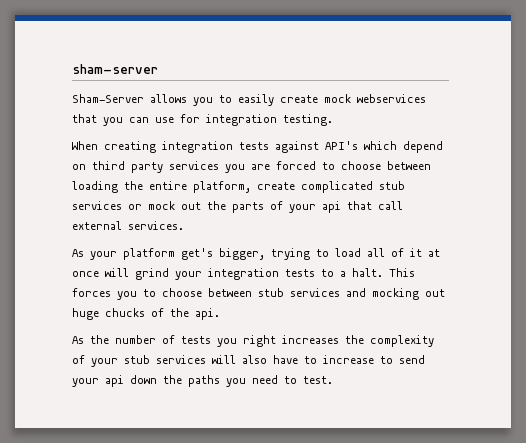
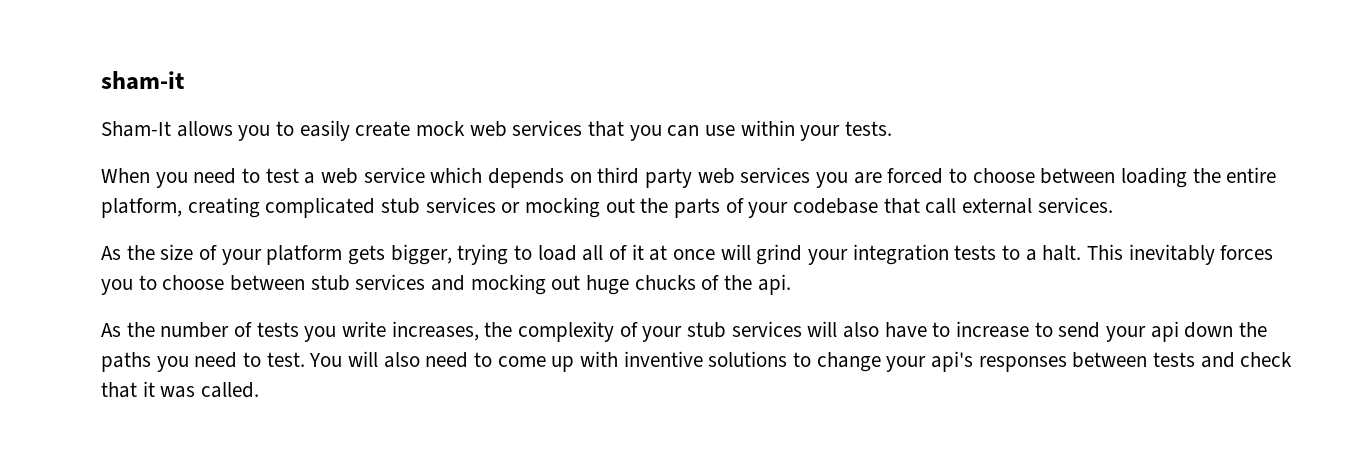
- sham-server
- Sham-Server allows you to easily create mock webservices that you can use for integration testing.
- When creating integration tests against API's which depend on third party services you are forced to choose between loading the entire platform, create complicated stub services or mock out the parts of your api that call external services.
+ sham-it
+ Sham-It allows you to easily create mock web services that you can use within your tests.
+ When you need to test a web service which depends on third party web services you are forced to choose between loading the entire platform, creating complicated stub services or mocking out the parts of your codebase that call external services.
- As your platform get's bigger, trying to load all of it at once will grind your integration tests to a halt.
+ As the size of your platform gets bigger, trying to load all of it at once will grind your integration tests to a halt.
- This forces you to choose between stub services and mocking out huge chucks of the api.
+ This inevitably forces you to choose between stub services and mocking out huge chucks of the api.
- As the number of tests you right increases the complexity of your stub services will also have to increase to send your api down the paths you need to test.
+ As the number of tests you write increases, the complexity of your stub services will also have to increase to send your api down the paths you need to test.
+ You will also need to come up with inventive solutions to change your api's responses between tests and check that it was called.

